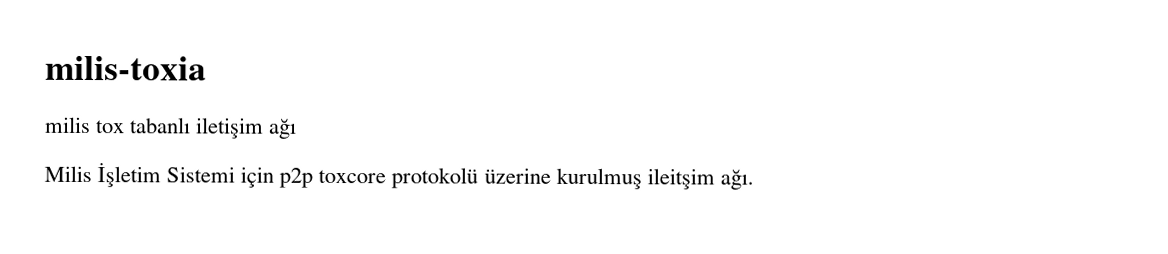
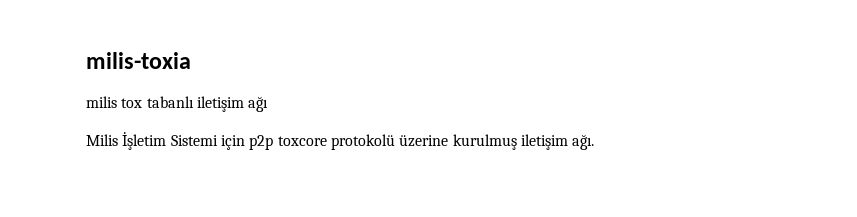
- Milis İşletim Sistemi için p2p toxcore protokolü üzerine kurulmuş ileitşim ağı.
+ Milis İşletim Sistemi için p2p toxcore protokolü üzerine kurulmuş iletişim ağı.

